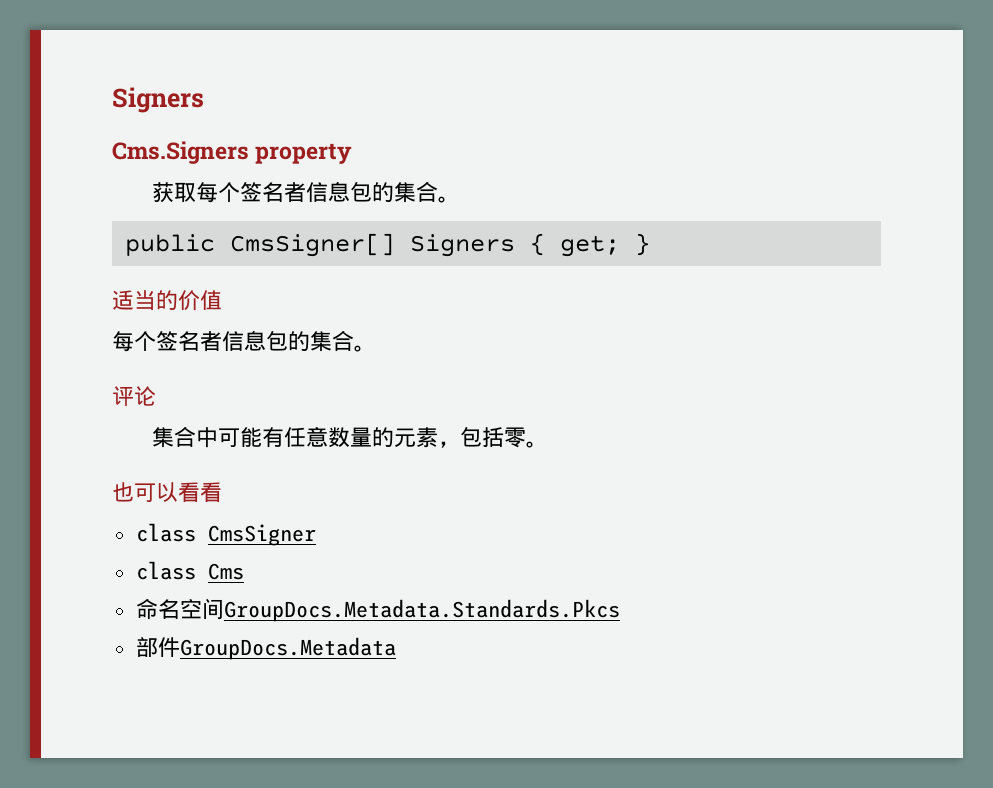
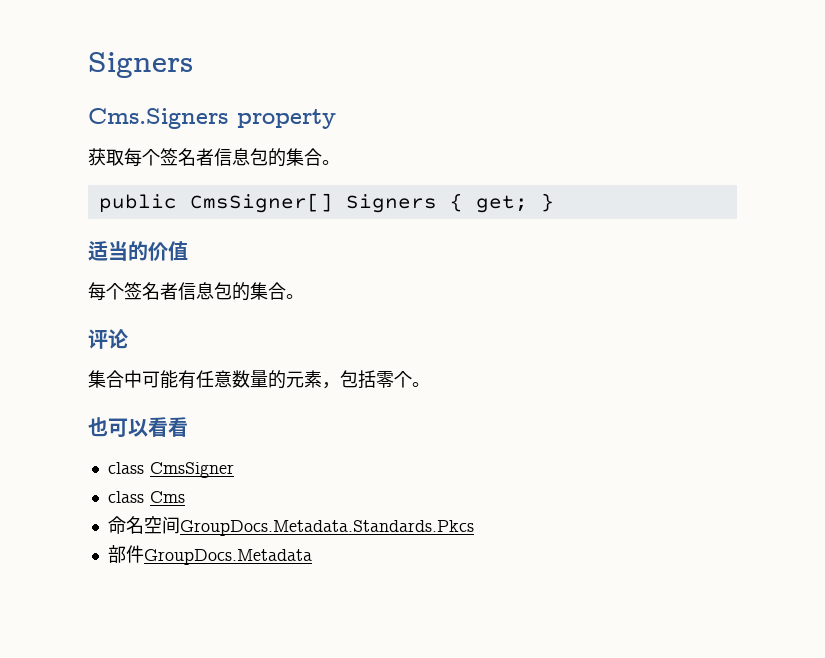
- 集合中可能有任意数量的元素，包括零。
+ 集合中可能有任意数量的元素，包括零个。

